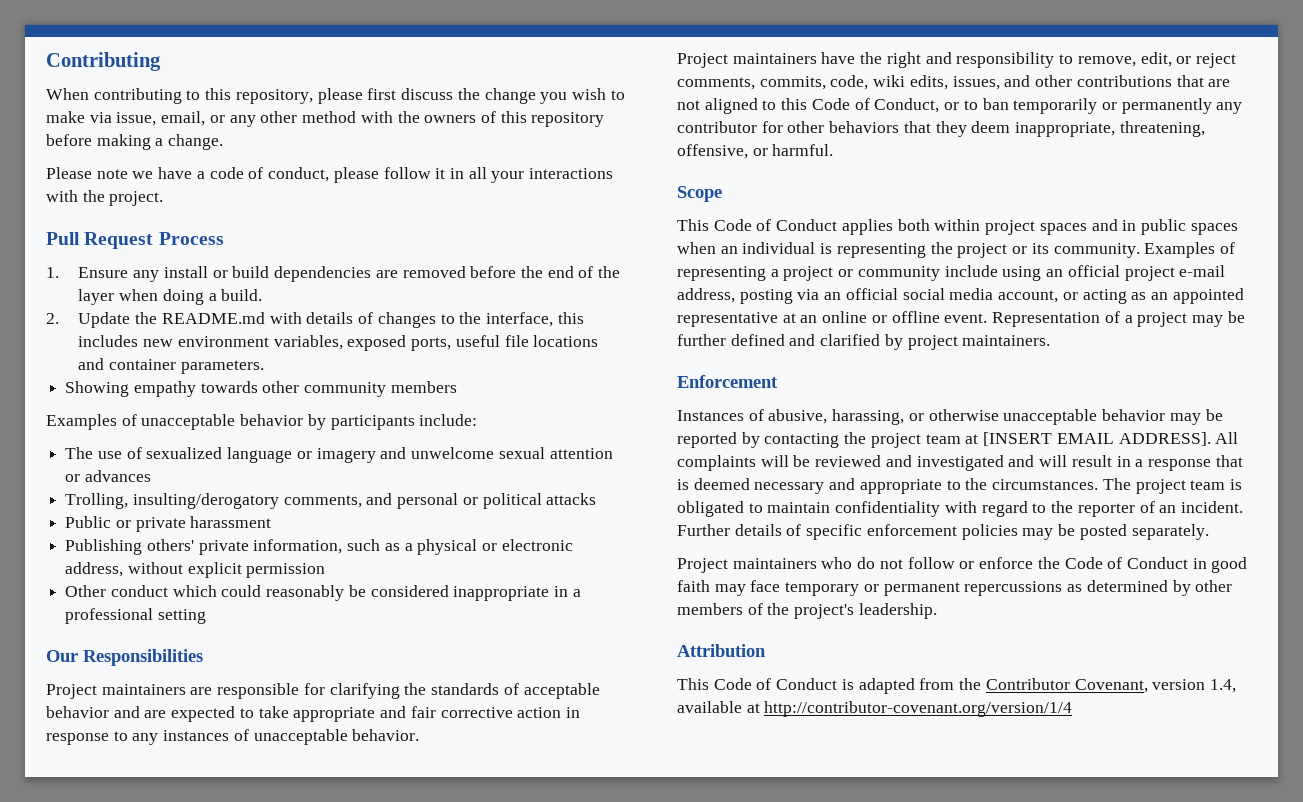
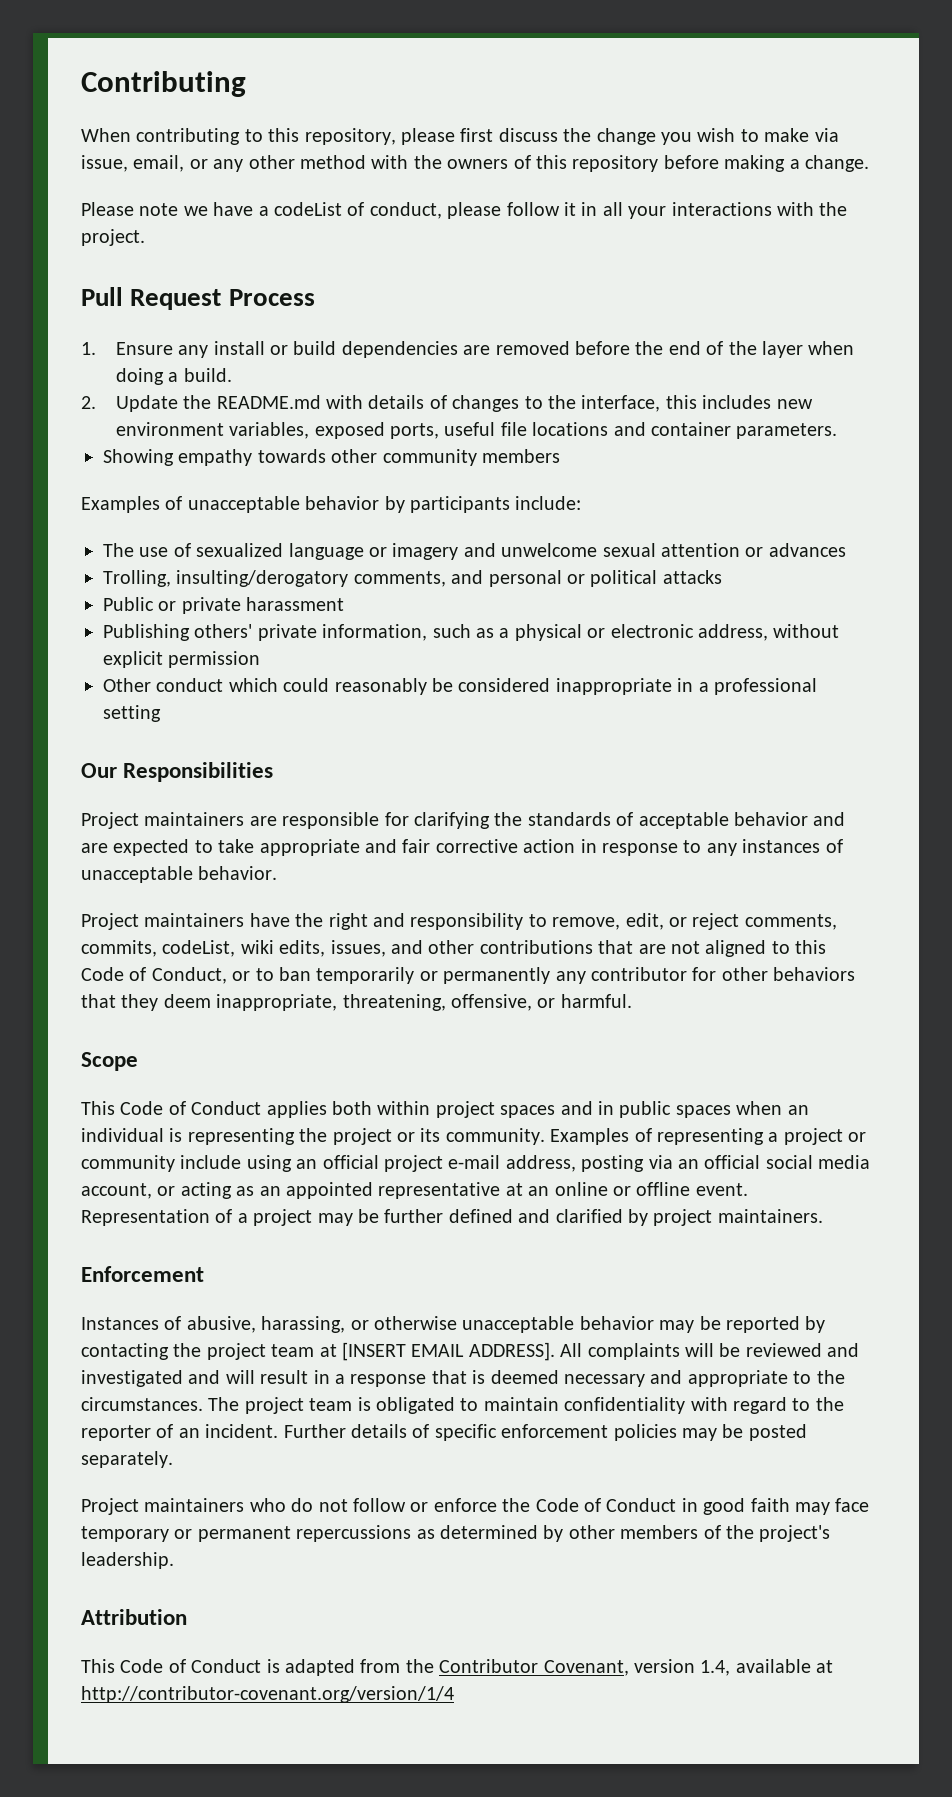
- Please note we have a code of conduct, please follow it in all your interactions with the project.
+ Please note we have a codeList of conduct, please follow it in all your interactions with the project.
- Project maintainers have the right and responsibility to remove, edit, or reject comments, commits, code, wiki edits, issues, and other contributions that are not aligned to this Code of Conduct, or to ban temporarily or permanently any contributor for other behaviors that they deem inappropriate, threatening, offensive, or harmful.
+ Project maintainers have the right and responsibility to remove, edit, or reject comments, commits, codeList, wiki edits, issues, and other contributions that are not aligned to this Code of Conduct, or to ban temporarily or permanently any contributor for other behaviors that they deem inappropriate, threatening, offensive, or harmful.

